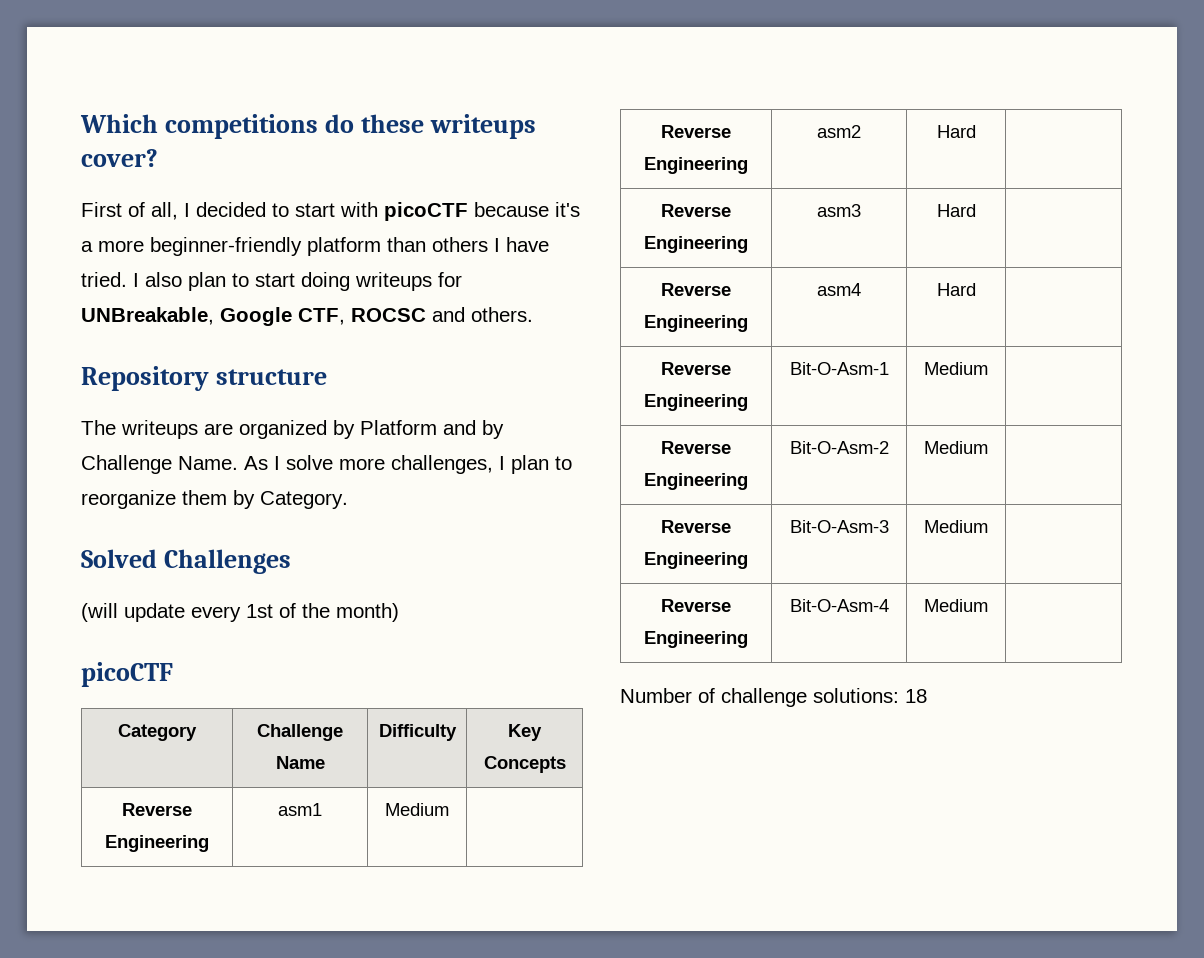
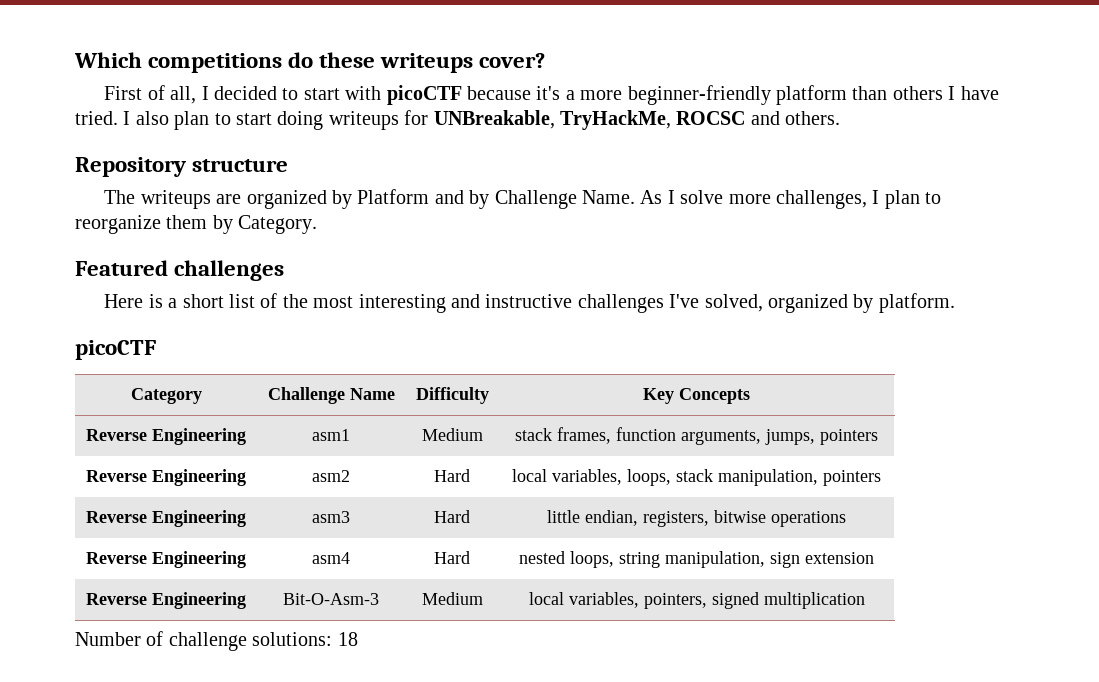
- I also plan to start doing writeups for UNBreakable, Google CTF, ROCSC and others.
+ I also plan to start doing writeups for UNBreakable, TryHackMe, ROCSC and others.
- Solved Challenges
- (will update every 1st of the month)
+ Featured challenges
+ Here is a short list of the most interesting and instructive challenges I've solved, organized by platform.
- Reverse Engineering | asm1 | Medium |
- Reverse Engineering | asm2 | Hard |
+ Reverse Engineering | asm1 | Medium | stack frames, function arguments, jumps, pointers
+ Reverse Engineering | asm2 | Hard | local variables, loops, stack manipulation, pointers
- Reverse Engineering | asm3 | Hard |
+ Reverse Engineering | asm3 | Hard | little endian, registers, bitwise operations
- Reverse Engineering | asm4 | Hard |
- Reverse Engineering | Bit-O-Asm-1 | Medium |
- Reverse Engineering | Bit-O-Asm-2 | Medium |
+ Reverse Engineering | asm4 | Hard | nested loops, string manipulation, sign extension
- Reverse Engineering | Bit-O-Asm-3 | Medium |
- Reverse Engineering | Bit-O-Asm-4 | Medium |
+ Reverse Engineering | Bit-O-Asm-3 | Medium | local variables, pointers, signed multiplication

